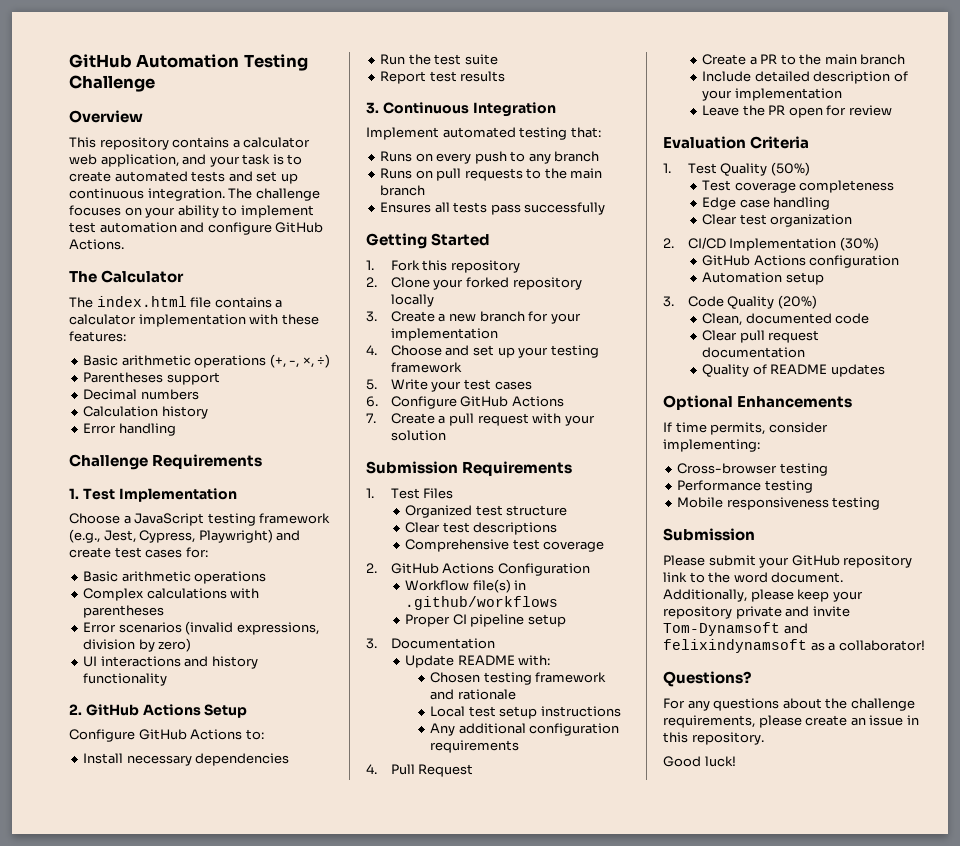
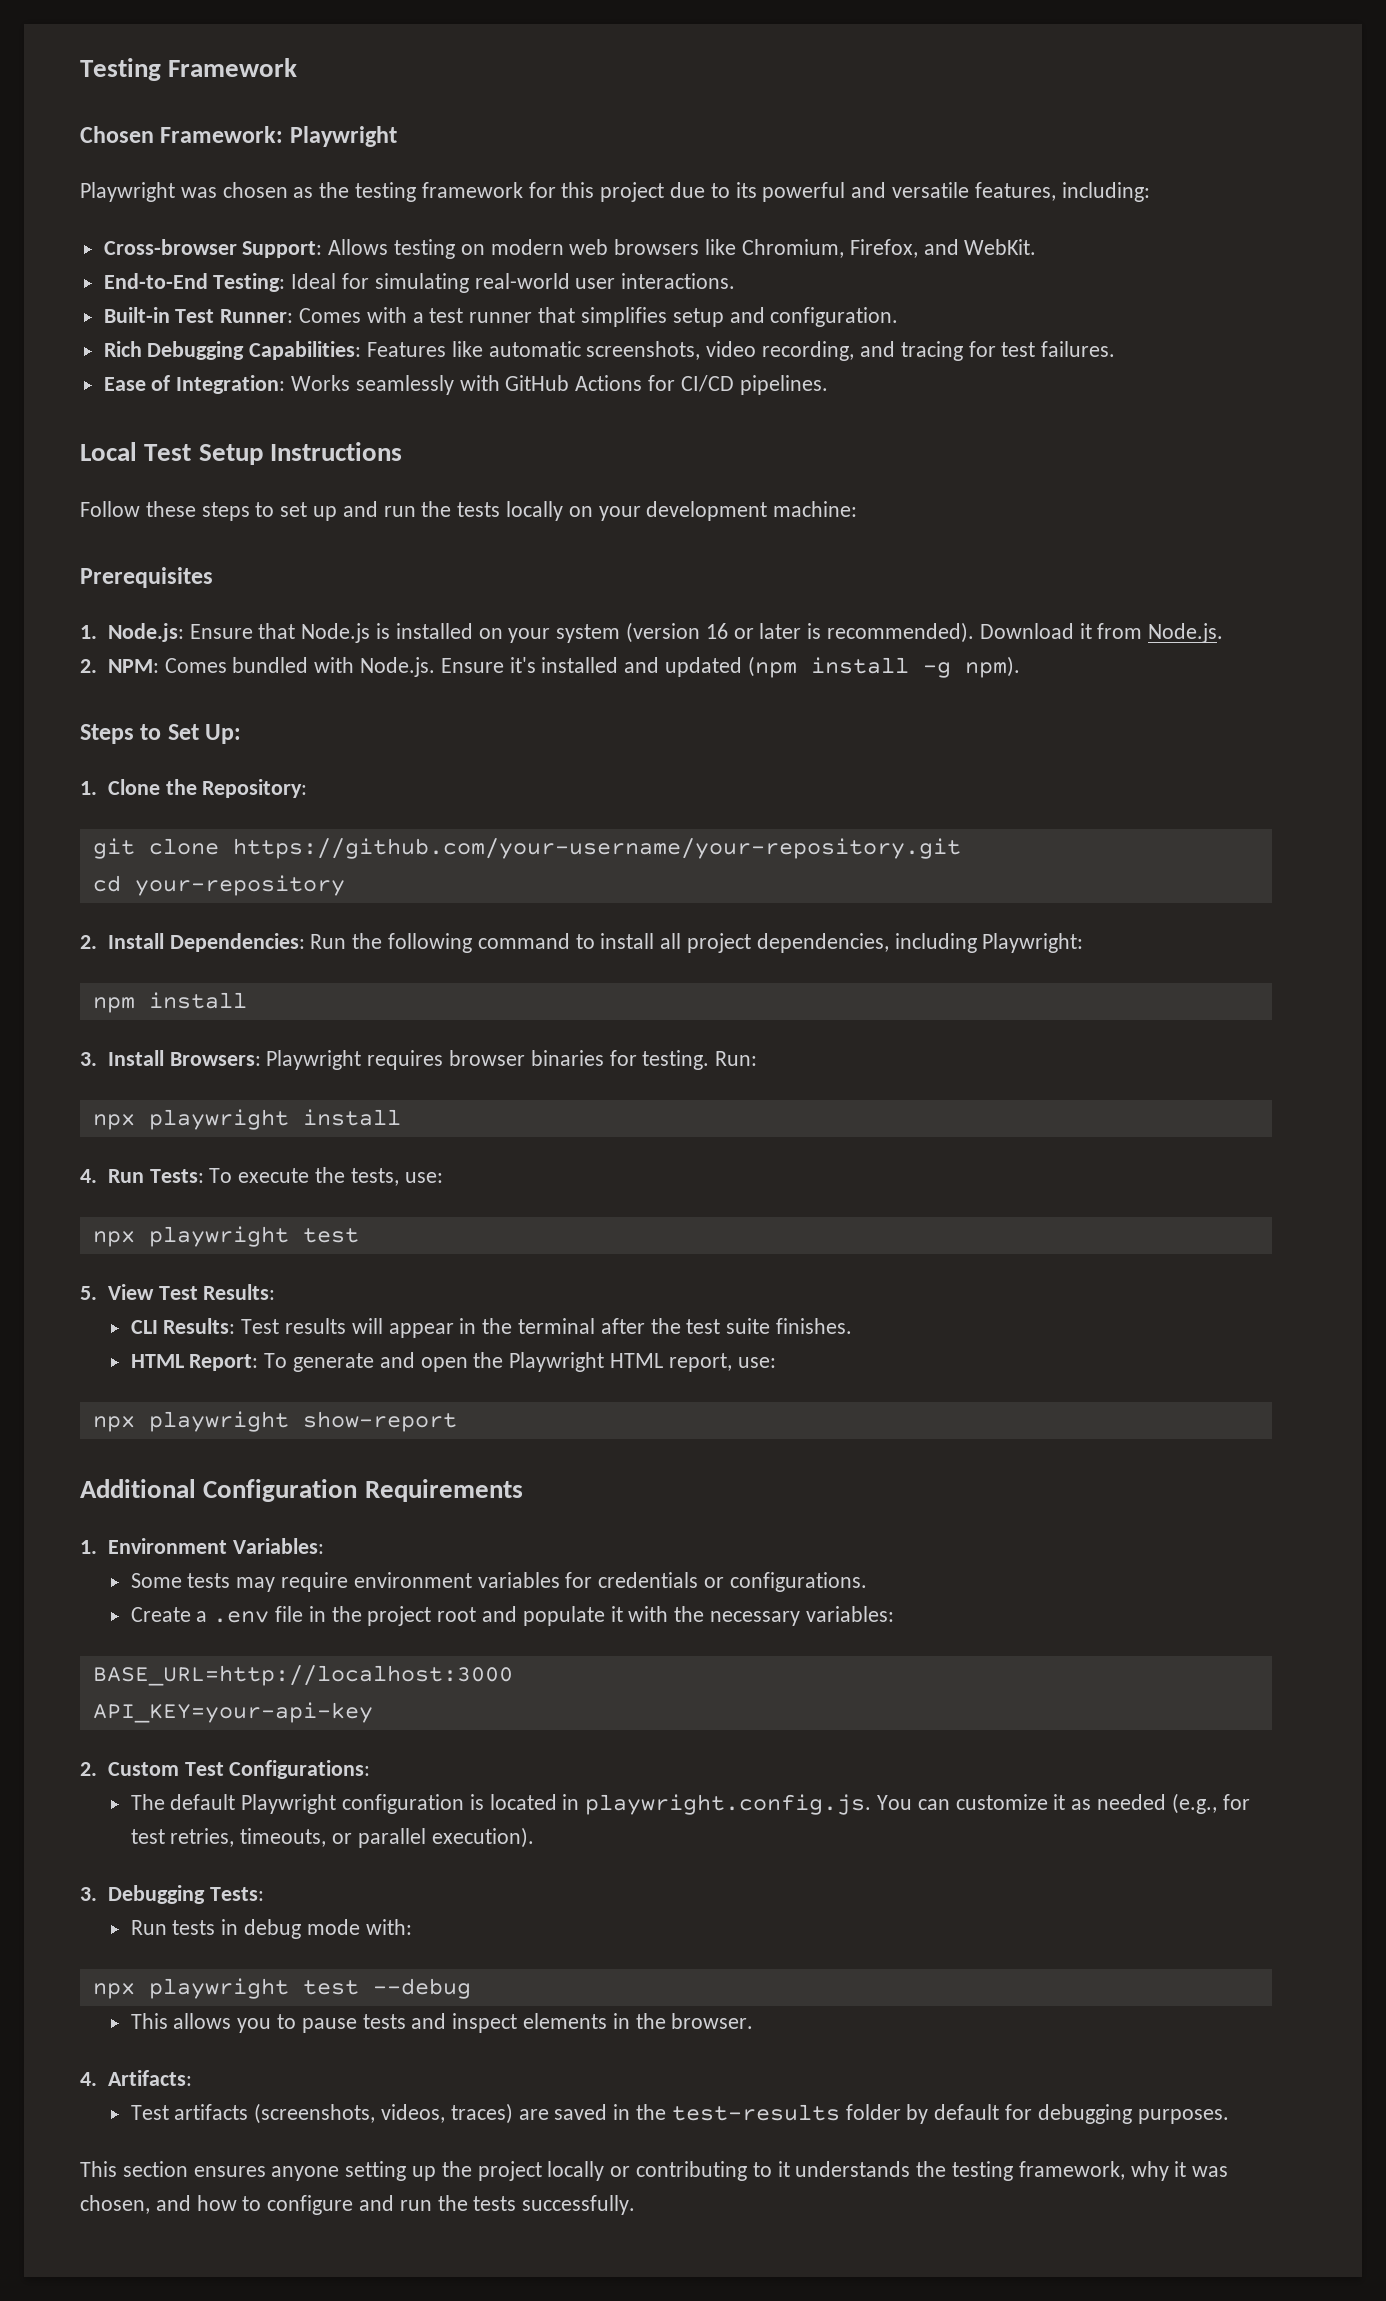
- GitHub Automation Testing Challenge
- Overview
- This repository contains a calculator web application, and your task is to create automated tests and set up continuous integration. The challenge focuses on your ability to implement test automation and configure GitHub Actions.
- The Calculator
- The index.html file contains a calculator implementation with these features:
- Basic arithmetic operations (+, -, ×, ÷)
- Parentheses support
- Decimal numbers
- Calculation history
- Error handling
- Challenge Requirements
- 1. Test Implementation
- Choose a JavaScript testing framework (e.g., Jest, Cypress, Playwright) and create test cases for:
- Basic arithmetic operations
- Complex calculations with parentheses
- Error scenarios (invalid expressions, division by zero)
- UI interactions and history functionality
- 2. GitHub Actions Setup
- Configure GitHub Actions to:
- Install necessary dependencies
- Run the test suite
- Report test results
- 3. Continuous Integration
- Implement automated testing that:
- Runs on every push to any branch
- Runs on pull requests to the main branch
- Ensures all tests pass successfully
- Getting Started
- 1. Fork this repository
- 2. Clone your forked repository locally
- 3. Create a new branch for your implementation
- 4. Choose and set up your testing framework
- 5. Write your test cases
- 6. Configure GitHub Actions
- 7. Create a pull request with your solution
- Submission Requirements
- 1. Test Files
- Organized test structure
- Clear test descriptions
- Comprehensive test coverage
- 2. GitHub Actions Configuration
- Workflow file(s) in .github/workflows
- Proper CI pipeline setup
- 3. Documentation
- Update README with:
- Chosen testing framework and rationale
- Local test setup instructions
- Any additional configuration requirements
- 4. Pull Request
- Create a PR to the main branch
- Include detailed description of your implementation
- Leave the PR open for review
- Evaluation Criteria
- 1. Test Quality (50%)
- Test coverage completeness
- Edge case handling
- Clear test organization
- 2. CI/CD Implementation (30%)
- GitHub Actions configuration
- Automation setup
- 3. Code Quality (20%)
- Clean, documented code
- Clear pull request documentation
- Quality of README updates
- Optional Enhancements
- If time permits, consider implementing:
- Cross-browser testing
- Performance testing
- Mobile responsiveness testing
- Submission
- Please submit your GitHub repository link to the word document. Additionally, please keep your repository private and invite Tom-Dynamsoft and felixindynamsoft as a collaborator!
- Questions?
- For any questions about the challenge requirements, please create an issue in this repository.
- Good luck!
+ Testing Framework
+ Chosen Framework: Playwright
+ Playwright was chosen as the testing framework for this project due to its powerful and versatile features, including:
+ Cross-browser Support: Allows testing on modern web browsers like Chromium, Firefox, and WebKit.
+ End-to-End Testing: Ideal for simulating real-world user interactions.
+ Built-in Test Runner: Comes with a test runner that simplifies setup and configuration.
+ Rich Debugging Capabilities: Features like automatic screenshots, video recording, and tracing for test failures.
+ Ease of Integration: Works seamlessly with GitHub Actions for CI/CD pipelines.
+ Local Test Setup Instructions
+ Follow these steps to set up and run the tests locally on your development machine:
+ Prerequisites
+ 1. Node.js: Ensure that Node.js is installed on your system (version 16 or later is recommended). Download it from Node.js.
+ 2. NPM: Comes bundled with Node.js. Ensure it's installed and updated (npm install -g npm).
+ Steps to Set Up:
+ 1. Clone the Repository:
+ git clone https://github.com/your-username/your-repository.git
+ cd your-repository
+ 2. Install Dependencies: Run the following command to install all project dependencies, including Playwright:
+ npm install
+ 3. Install Browsers: Playwright requires browser binaries for testing. Run:
+ npx playwright install
+ 4. Run Tests: To execute the tests, use:
+ npx playwright test
+ 5. View Test Results:
+ CLI Results: Test results will appear in the terminal after the test suite finishes.
+ HTML Report: To generate and open the Playwright HTML report, use:
+ npx playwright show-report
+ Additional Configuration Requirements
+ 1. Environment Variables:
+ Some tests may require environment variables for credentials or configurations.
+ Create a .env file in the project root and populate it with the necessary variables:
+ BASE_URL=http://localhost:3000
+ API_KEY=your-api-key
+ 2. Custom Test Configurations:
+ The default Playwright configuration is located in playwright.config.js. You can customize it as needed (e.g., for test retries, timeouts, or parallel execution).
+ 3. Debugging Tests:
+ Run tests in debug mode with:
+ npx playwright test --debug
+ This allows you to pause tests and inspect elements in the browser.
+ 4. Artifacts:
+ Test artifacts (screenshots, videos, traces) are saved in the test-results folder by default for debugging purposes.
+ This section ensures anyone setting up the project locally or contributing to it understands the testing framework, why it was chosen, and how to configure and run the tests successfully.

